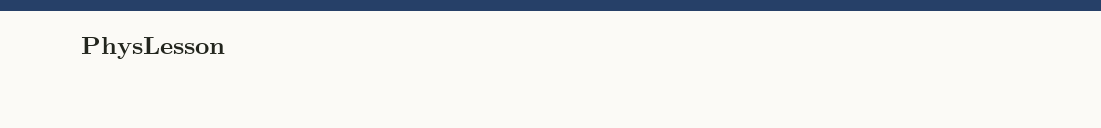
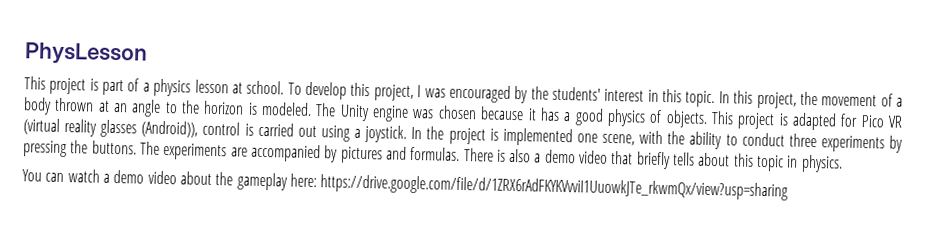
+ This project is part of a physics lesson at school. To develop this project, I was encouraged by the students' interest in this topic. In this project, the movement of a body thrown at an angle to the horizon is modeled. The Unity engine was chosen because it has a good physics of objects. This project is adapted for Pico VR (virtual reality glasses (Android)), control is carried out using a joystick. In the project is implemented one scene, with the ability to conduct three experiments by pressing the buttons. The experiments are accompanied by pictures and formulas. There is also a demo video that briefly tells about this topic in physics.
+ You can watch a demo video about the gameplay here: https://drive.google.com/file/d/1ZRX6rAdFKYKVvviI1UuowkJTe_rkwmQx/view?usp=sharing

